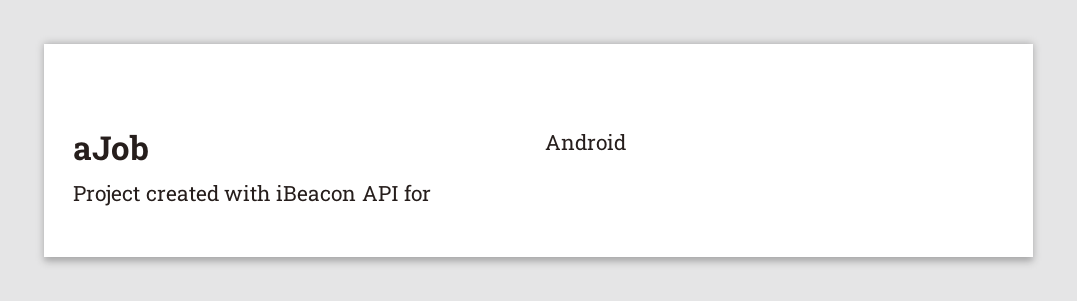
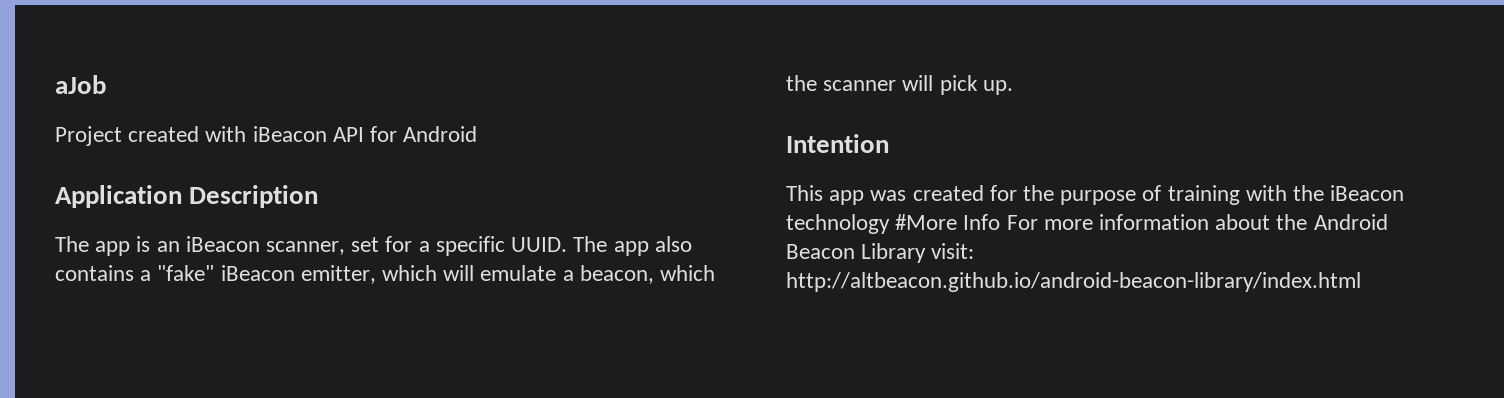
+ Application Description
+ The app is an iBeacon scanner, set for a specific UUID. The app also contains a "fake" iBeacon emitter, which will emulate a beacon, which the scanner will pick up.
+ Intention
+ This app was created for the purpose of training with the iBeacon technology #More Info For more information about the Android Beacon Library visit: http://altbeacon.github.io/android-beacon-library/index.html

